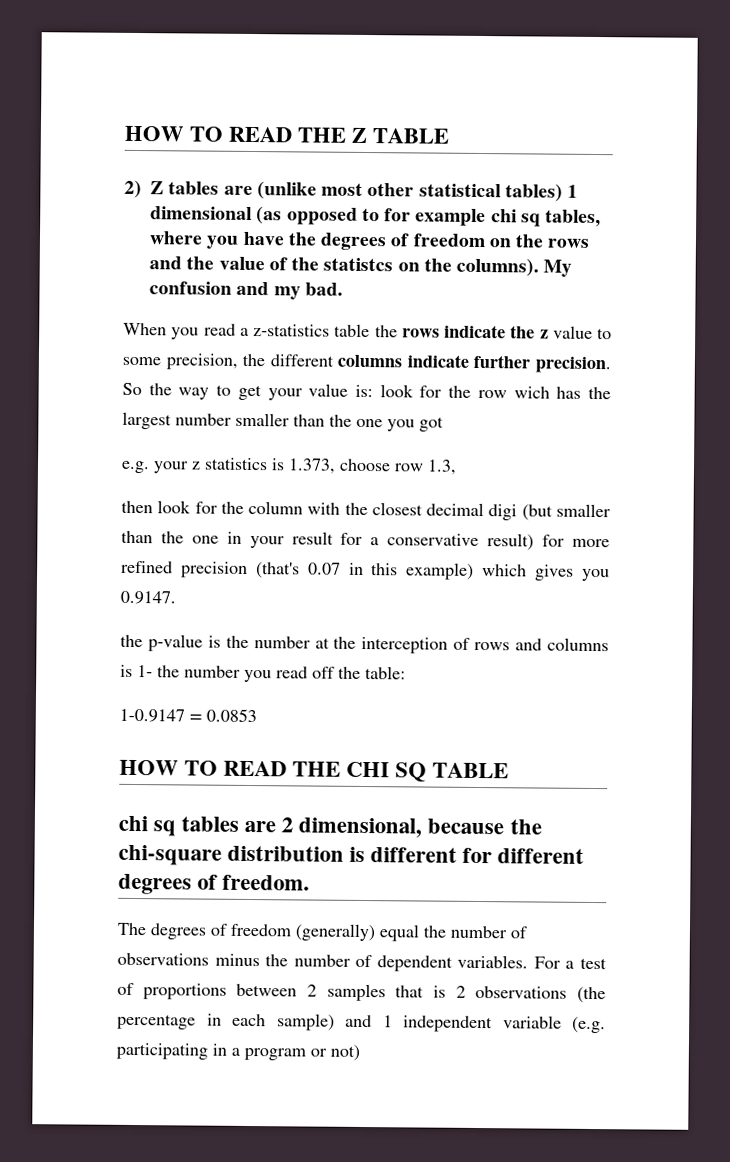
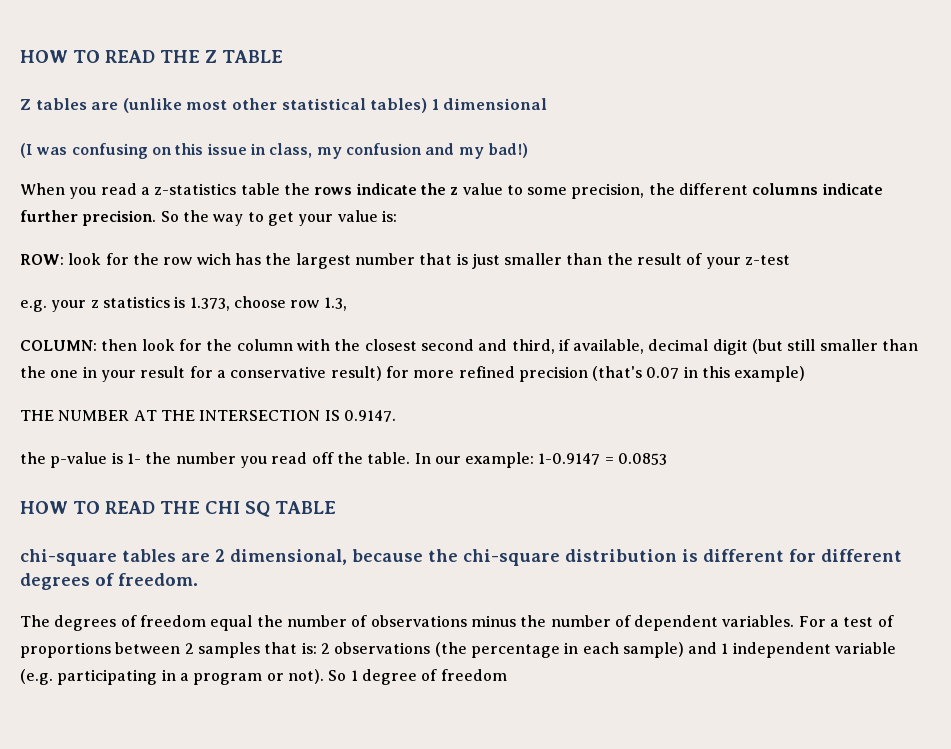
- 2) Z tables are (unlike most other statistical tables) 1 dimensional (as opposed to for example chi sq tables, where you have the degrees of freedom on the rows and the value of the statistcs on the columns). My confusion and my bad.
+ Z tables are (unlike most other statistical tables) 1 dimensional
+ (I was confusing on this issue in class, my confusion and my bad!)
- So the way to get your value is: look for the row wich has the largest number smaller than the one you got
+ So the way to get your value is:
+ ROW: look for the row wich has the largest number that is just smaller than the result of your z-test
- then look for the column with the closest decimal digi (but smaller than the one in your result for a conservative result) for more refined precision (that's 0.07 in this example) which gives you 0.9147.
- the p-value is the number at the interception of rows and columns is 1- the number you read off the table:
- 1-0.9147 = 0.0853
+ COLUMN: then look for the column with the closest second and third, if available, decimal digit (but still smaller than the one in your result for a conservative result) for more refined precision (that's 0.07 in this example)
+ THE NUMBER AT THE INTERSECTION IS 0.9147.
+ the p-value is 1- the number you read off the table. In our example: 1-0.9147 = 0.0853
- chi sq tables are 2 dimensional, because the chi-square distribution is different for different degrees of freedom.
+ chi-square tables are 2 dimensional, because the chi-square distribution is different for different degrees of freedom.
- The degrees of freedom (generally) equal the number of observations minus the number of dependent variables.
+ The degrees of freedom equal the number of observations minus the number of dependent variables.
- For a test of proportions between 2 samples that is 2 observations (the percentage in each sample) and 1 independent variable (e.g. participating in a program or not)
+ For a test of proportions between 2 samples that is: 2 observations (the percentage in each sample) and 1 independent variable (e.g. participating in a program or not). So 1 degree of freedom

